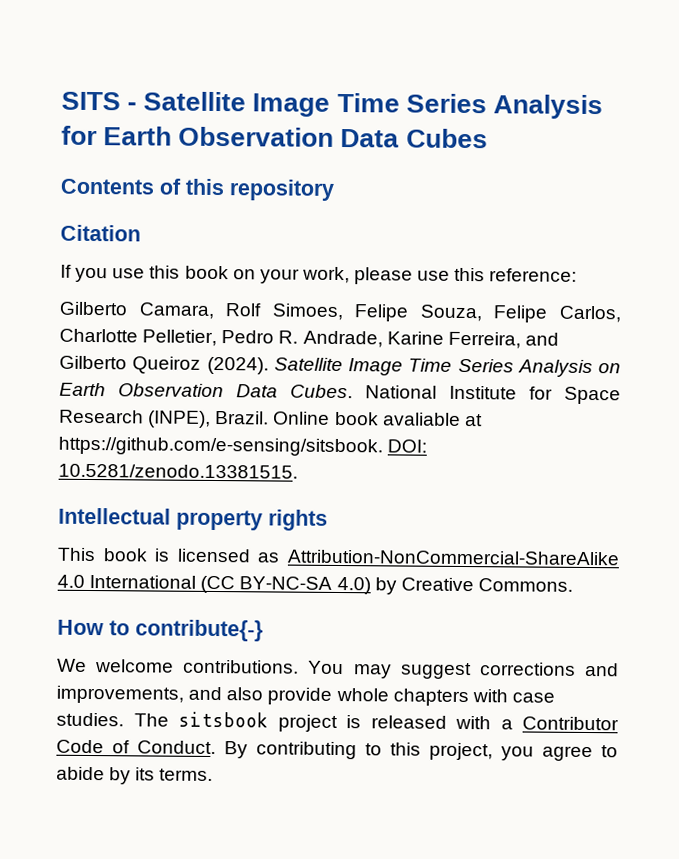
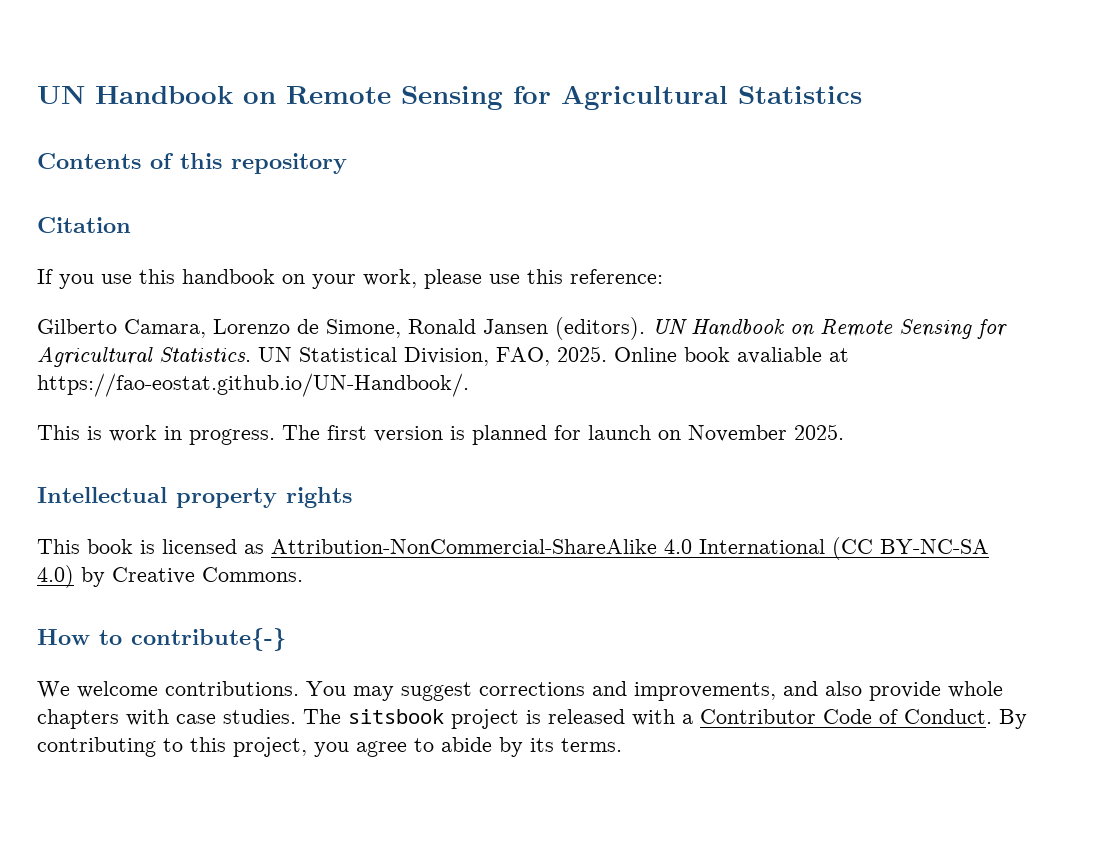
- SITS - Satellite Image Time Series Analysis for Earth Observation Data Cubes
+ UN Handbook on Remote Sensing for Agricultural Statistics
- If you use this book on your work, please use this reference:
+ If you use this handbook on your work, please use this reference:
- Gilberto Camara, Rolf Simoes, Felipe Souza, Felipe Carlos, Charlotte Pelletier, Pedro R. Andrade, Karine Ferreira, and Gilberto Queiroz (2024). Satellite Image Time Series Analysis on Earth Observation Data Cubes. National Institute for Space Research (INPE), Brazil. Online book avaliable at https://github.com/e-sensing/sitsbook. DOI: 10.5281/zenodo.13381515.
+ Gilberto Camara, Lorenzo de Simone, Ronald Jansen (editors). UN Handbook on Remote Sensing for Agricultural Statistics. UN Statistical Division, FAO, 2025. Online book avaliable at https://fao-eostat.github.io/UN-Handbook/.
+ This is work in progress. The first version is planned for launch on November 2025.

